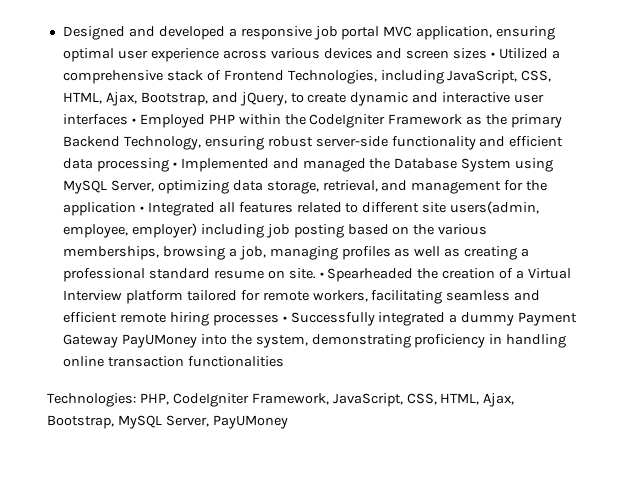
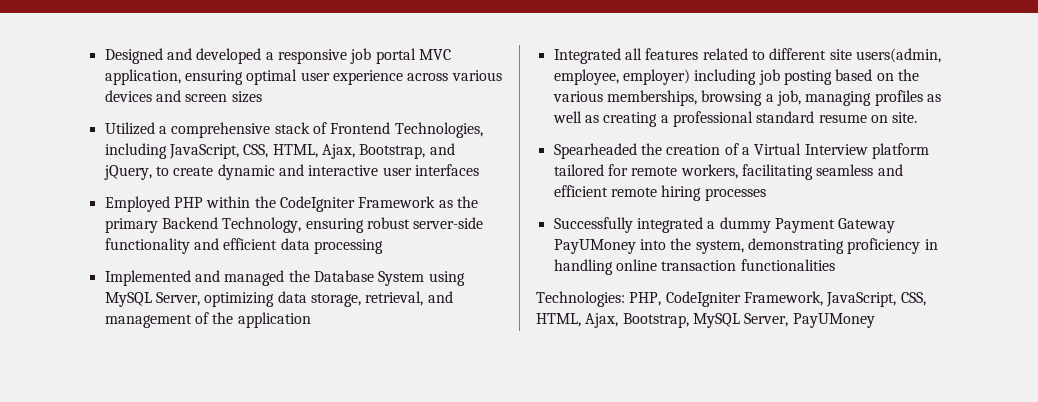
- Designed and developed a responsive job portal MVC application, ensuring optimal user experience across various devices and screen sizes • Utilized a comprehensive stack of Frontend Technologies, including JavaScript, CSS, HTML, Ajax, Bootstrap, and jQuery, to create dynamic and interactive user interfaces • Employed PHP within the CodeIgniter Framework as the primary Backend Technology, ensuring robust server-side functionality and efficient data processing • Implemented and managed the Database System using MySQL Server, optimizing data storage, retrieval, and management for the application • Integrated all features related to different site users(admin, employee, employer) including job posting based on the various memberships, browsing a job, managing profiles as well as creating a professional standard resume on site. • Spearheaded the creation of a Virtual Interview platform tailored for remote workers, facilitating seamless and efficient remote hiring processes • Successfully integrated a dummy Payment Gateway PayUMoney into the system, demonstrating proficiency in handling online transaction functionalities
+ Designed and developed a responsive job portal MVC application, ensuring optimal user experience across various devices and screen sizes
+ Utilized a comprehensive stack of Frontend Technologies, including JavaScript, CSS, HTML, Ajax, Bootstrap, and jQuery, to create dynamic and interactive user interfaces
+ Employed PHP within the CodeIgniter Framework as the primary Backend Technology, ensuring robust server-side functionality and efficient data processing
+ Implemented and managed the Database System using MySQL Server, optimizing data storage, retrieval, and management of the application
+ Integrated all features related to different site users(admin, employee, employer) including job posting based on the various memberships, browsing a job, managing profiles as well as creating a professional standard resume on site.
+ Spearheaded the creation of a Virtual Interview platform tailored for remote workers, facilitating seamless and efficient remote hiring processes
+ Successfully integrated a dummy Payment Gateway PayUMoney into the system, demonstrating proficiency in handling online transaction functionalities

